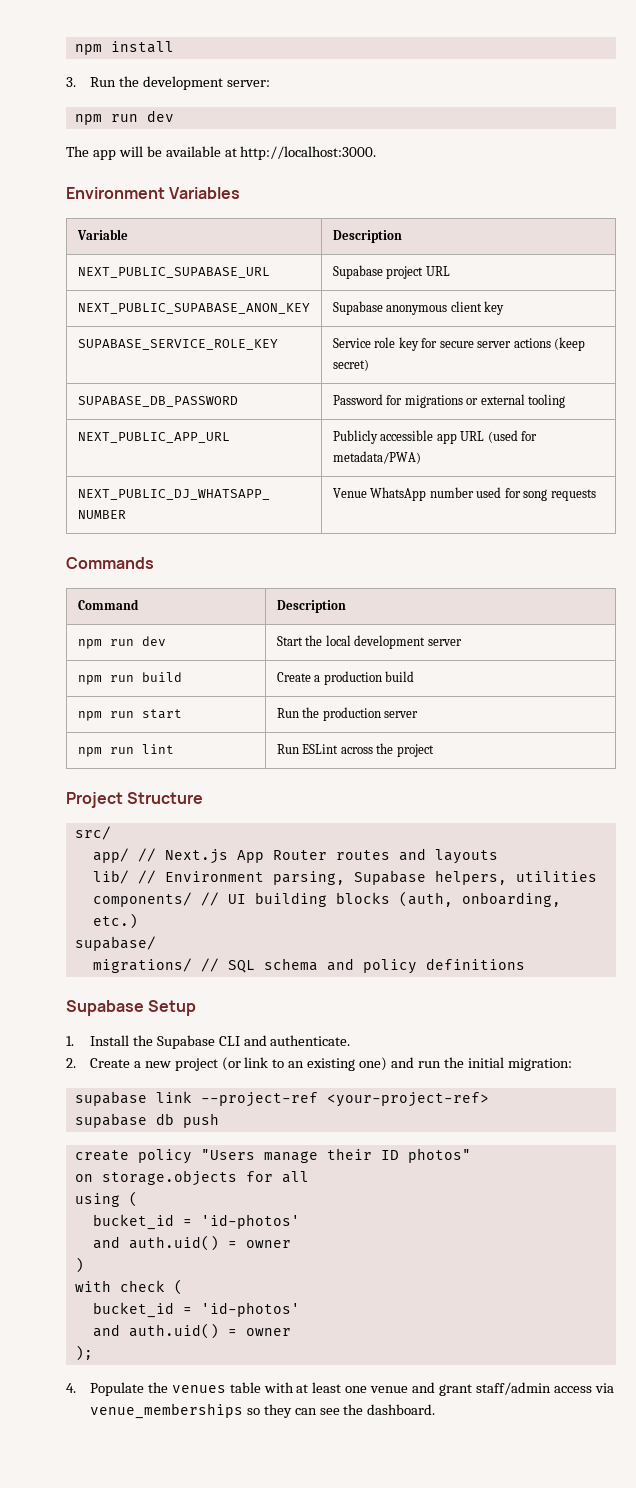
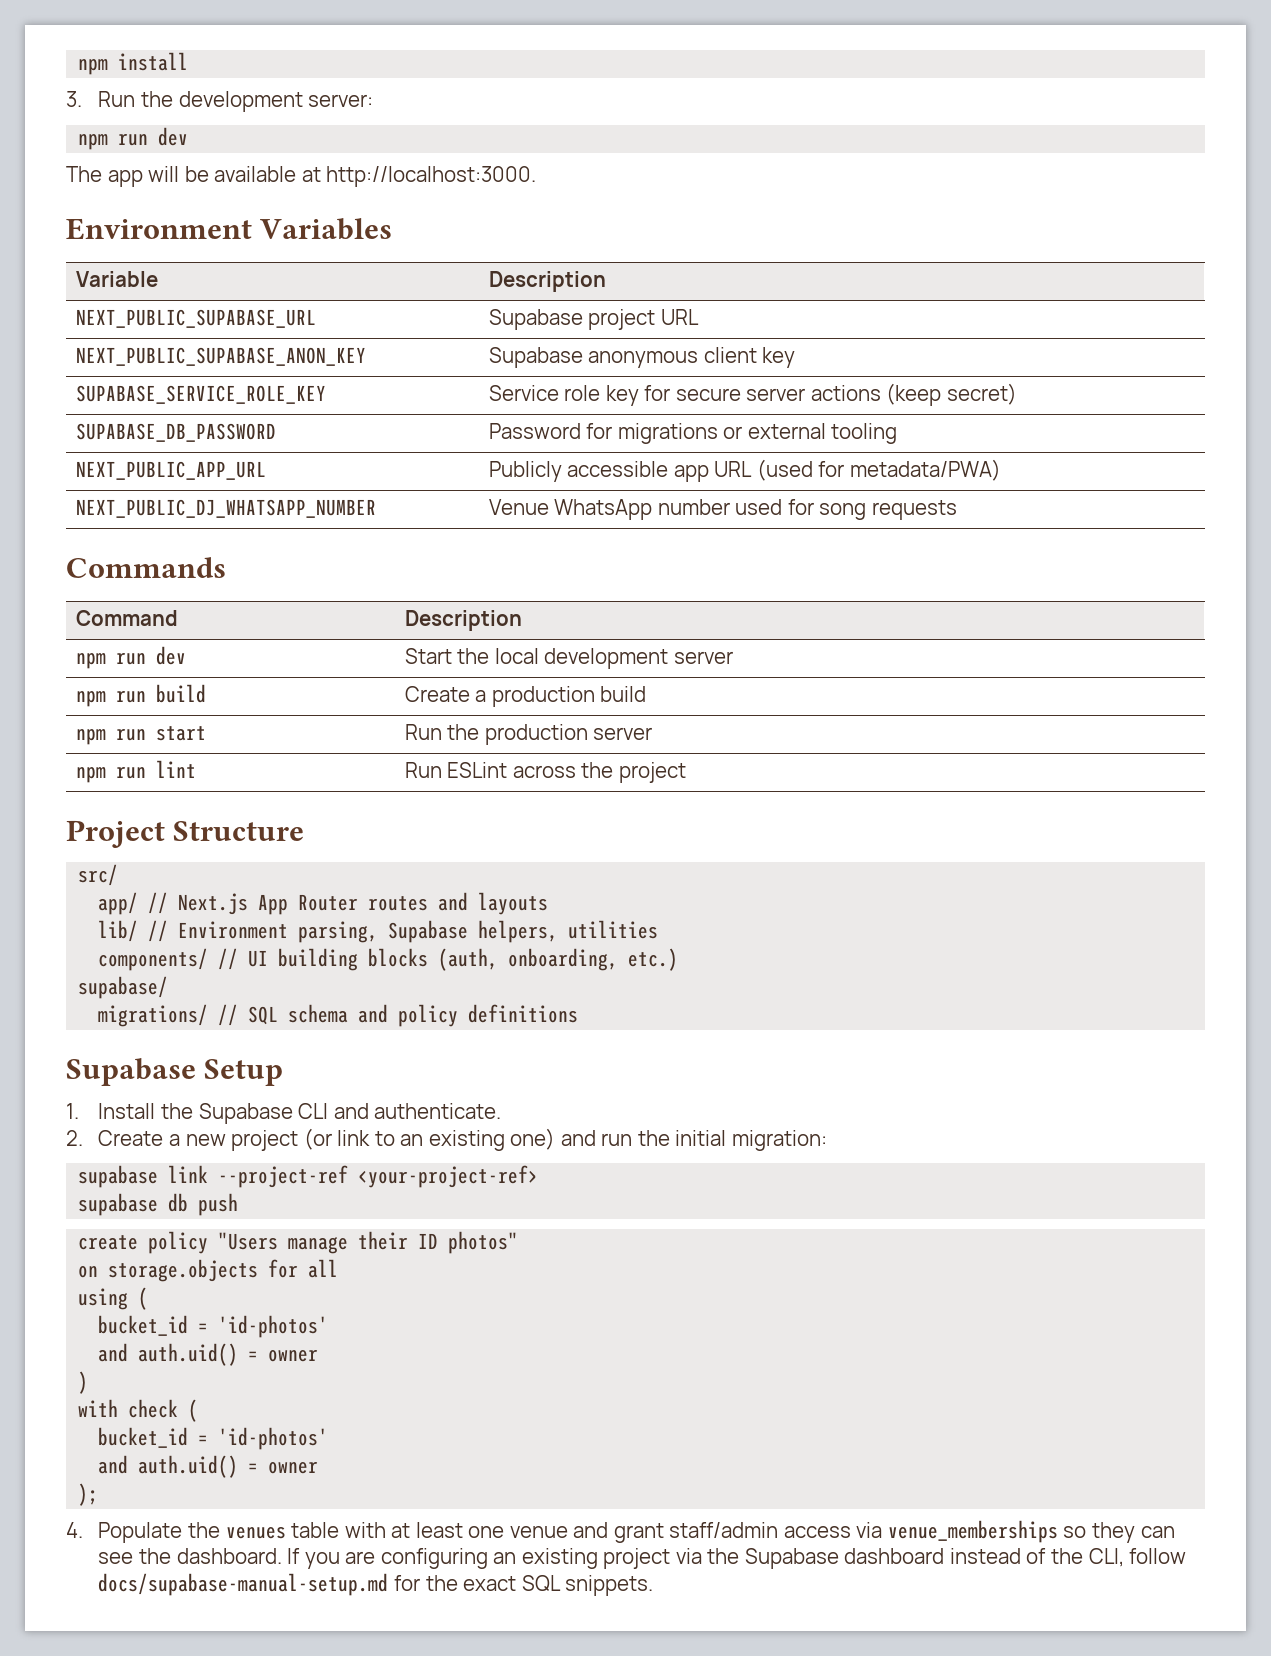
+ If you are configuring an existing project via the Supabase dashboard instead of the CLI, follow docs/supabase-manual-setup.md for the exact SQL snippets.

